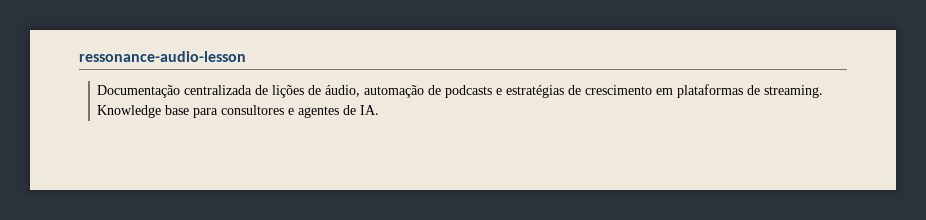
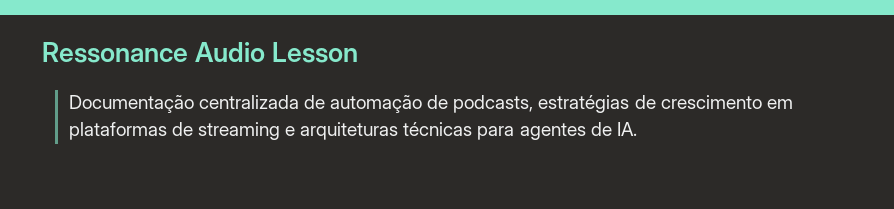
- ressonance-audio-lesson
+ Ressonance Audio Lesson
- Documentação centralizada de lições de áudio, automação de podcasts e estratégias de crescimento em plataformas de streaming. Knowledge base para consultores e agentes de IA.
+ Documentação centralizada de automação de podcasts, estratégias de crescimento em plataformas de streaming e arquiteturas técnicas para agentes de IA.

